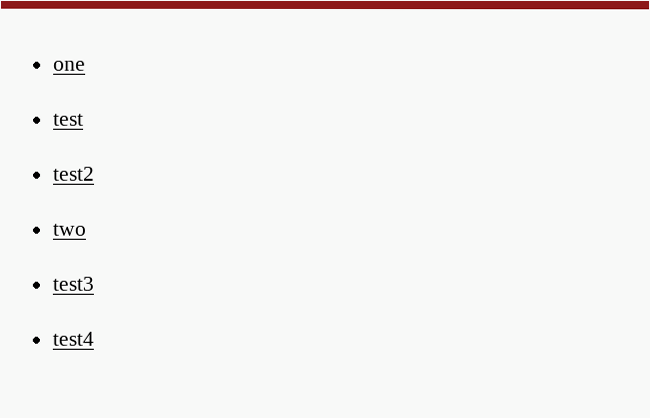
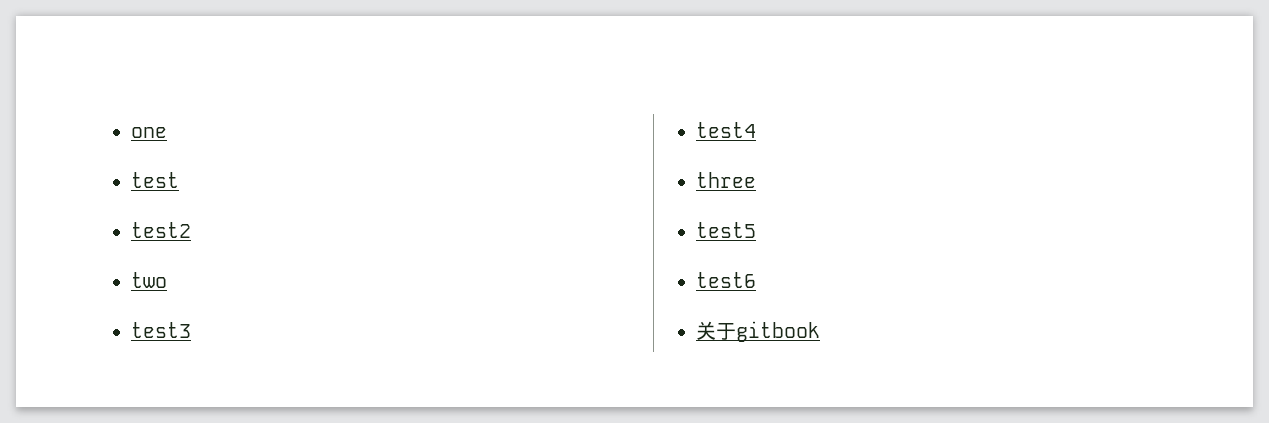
+ three
+ test5
+ test6
+ 关于gitbook

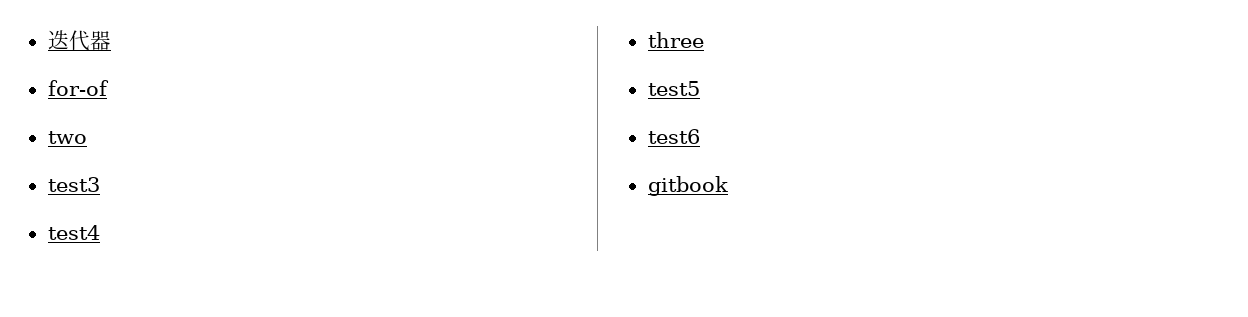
- one
- test
- test2
+ 迭代器
+ for-of
- 关于gitbook
+ gitbook

